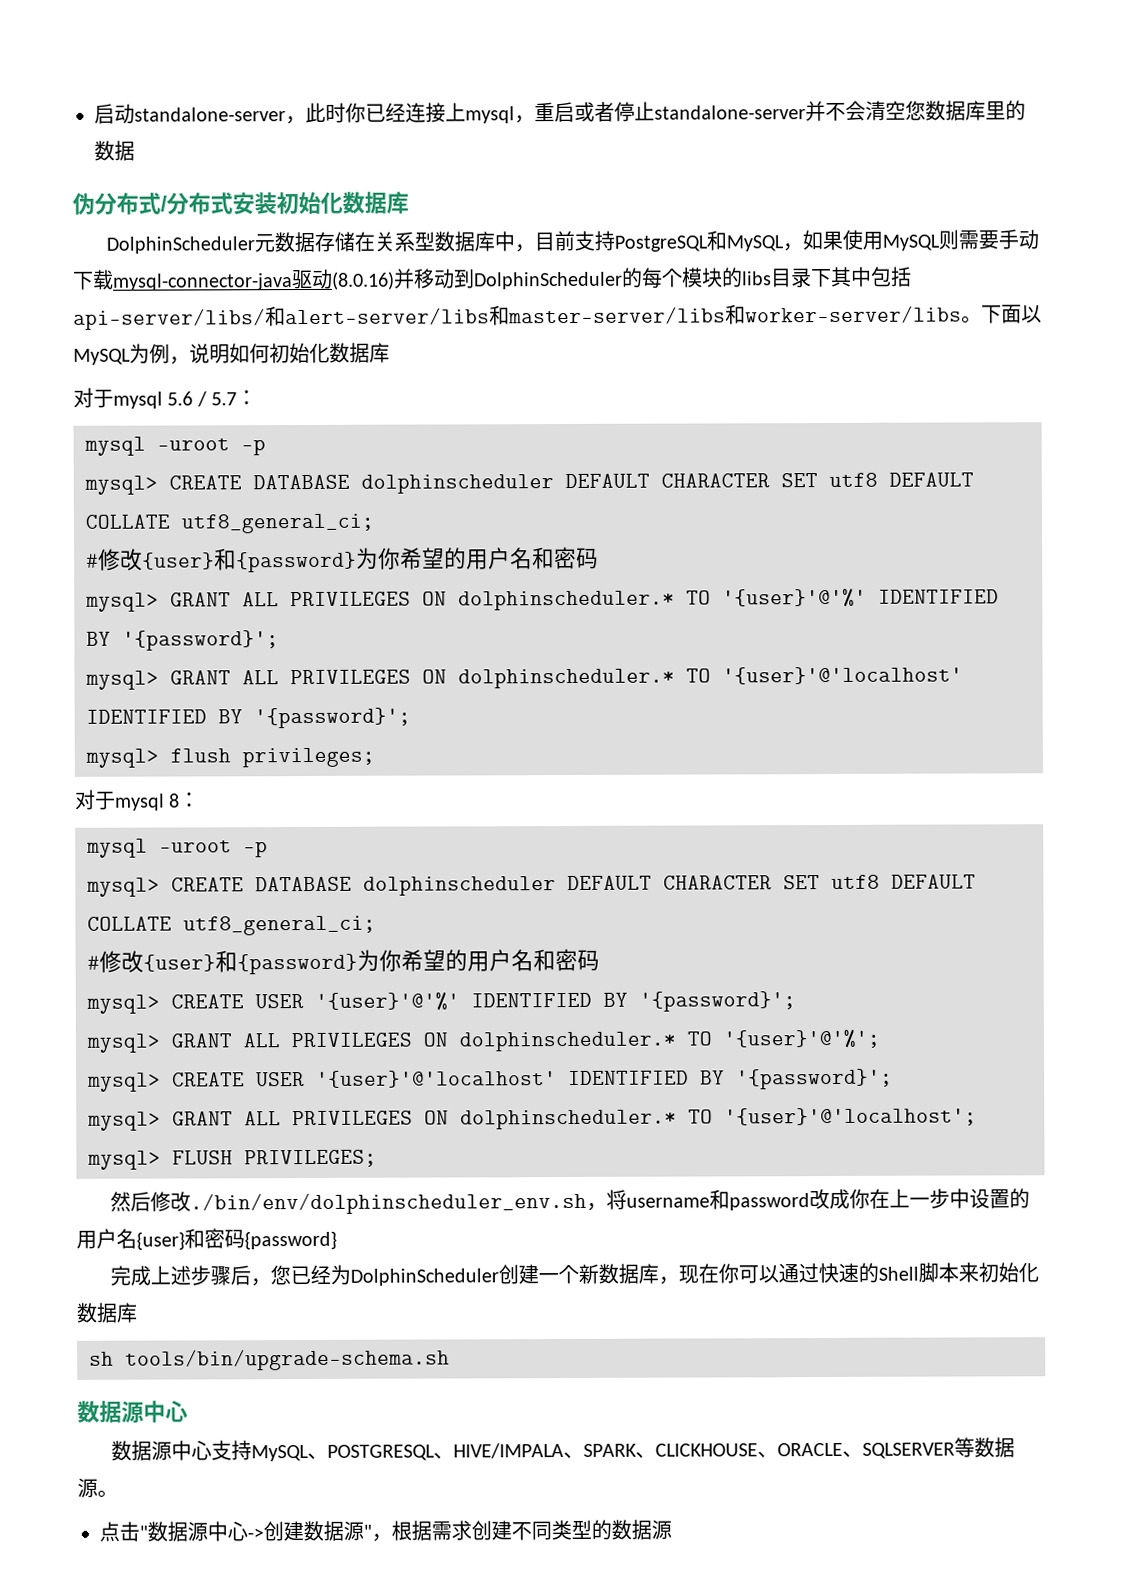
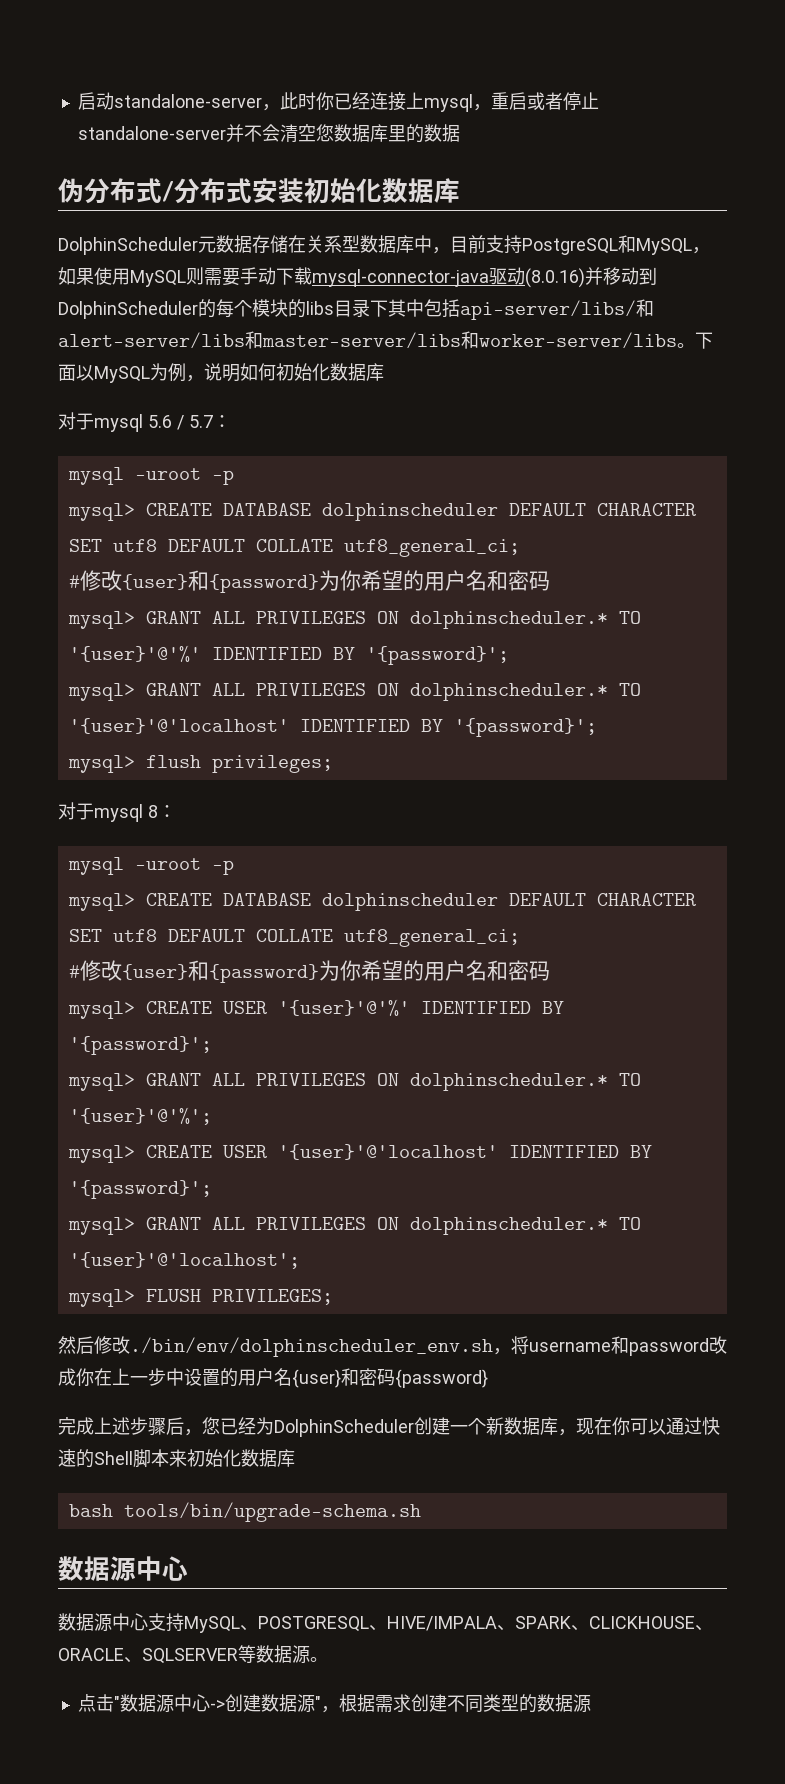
- sh tools/bin/upgrade-schema.sh
+ bash tools/bin/upgrade-schema.sh

